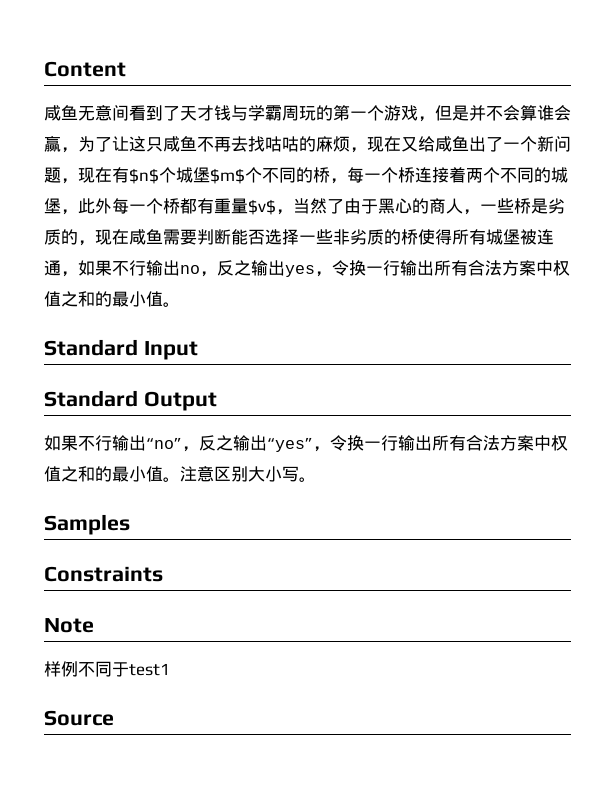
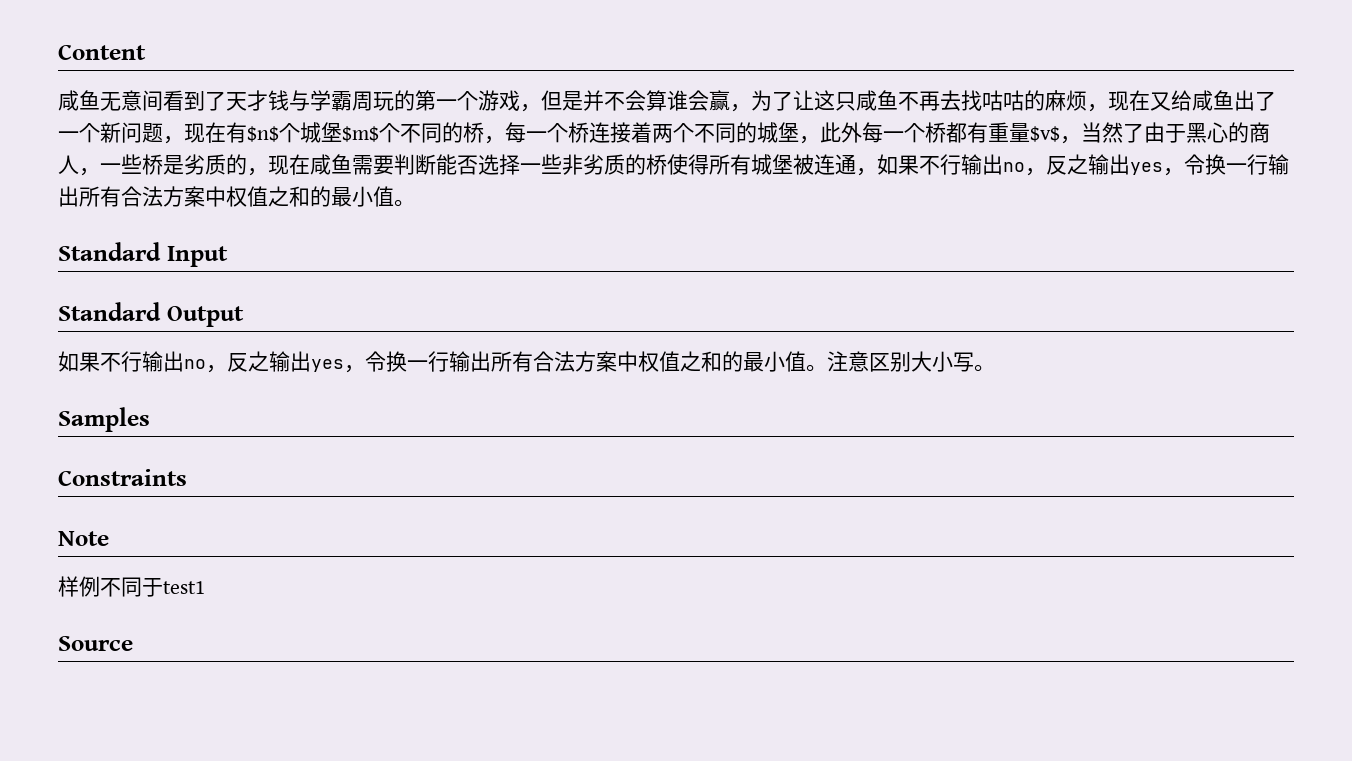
  Standard Output
- 如果不行输出“no”，反之输出“yes”，令换一行输出所有合法方案中权值之和的最小值。
+ 如果不行输出no，反之输出yes，令换一行输出所有合法方案中权值之和的最小值。

